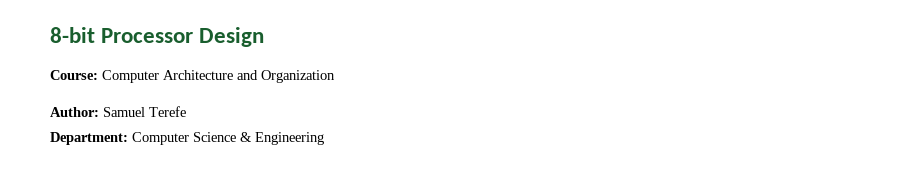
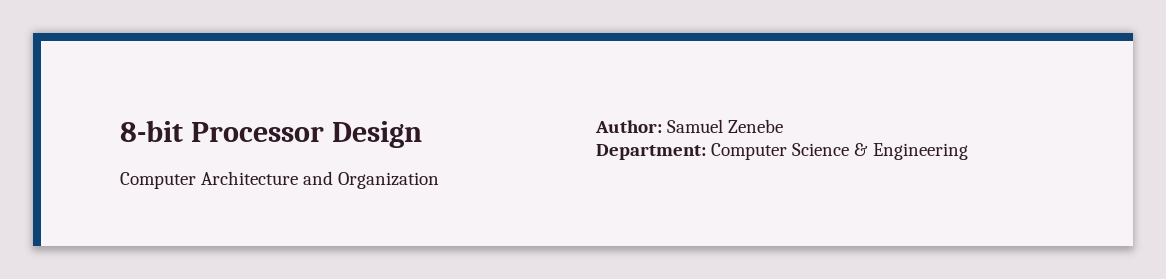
- Course: Computer Architecture and Organization
+ Computer Architecture and Organization
- Author: Samuel Terefe
+ Author: Samuel Zenebe

